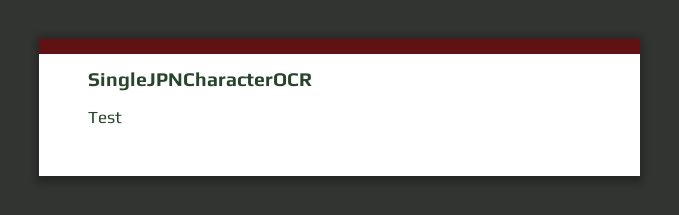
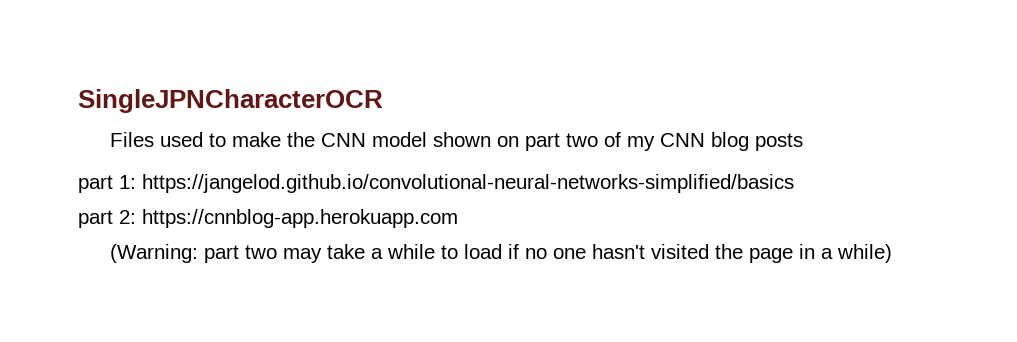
- Test
+ Files used to make the CNN model shown on part two of my CNN blog posts
+ part 1: https://jangelod.github.io/convolutional-neural-networks-simplified/basics
+ part 2: https://cnnblog-app.herokuapp.com
+ (Warning: part two may take a while to load if no one hasn't visited the page in a while)

